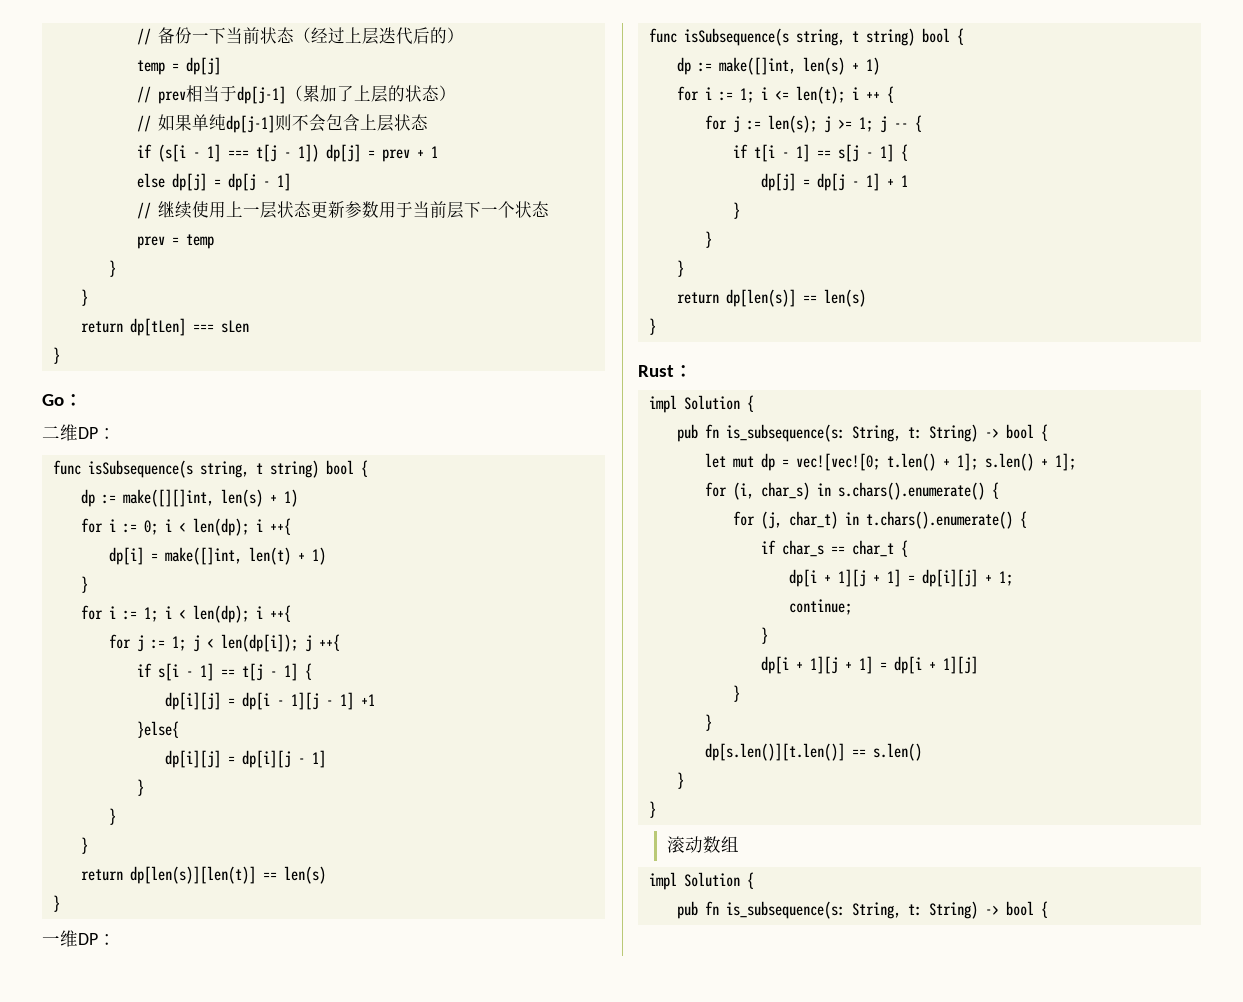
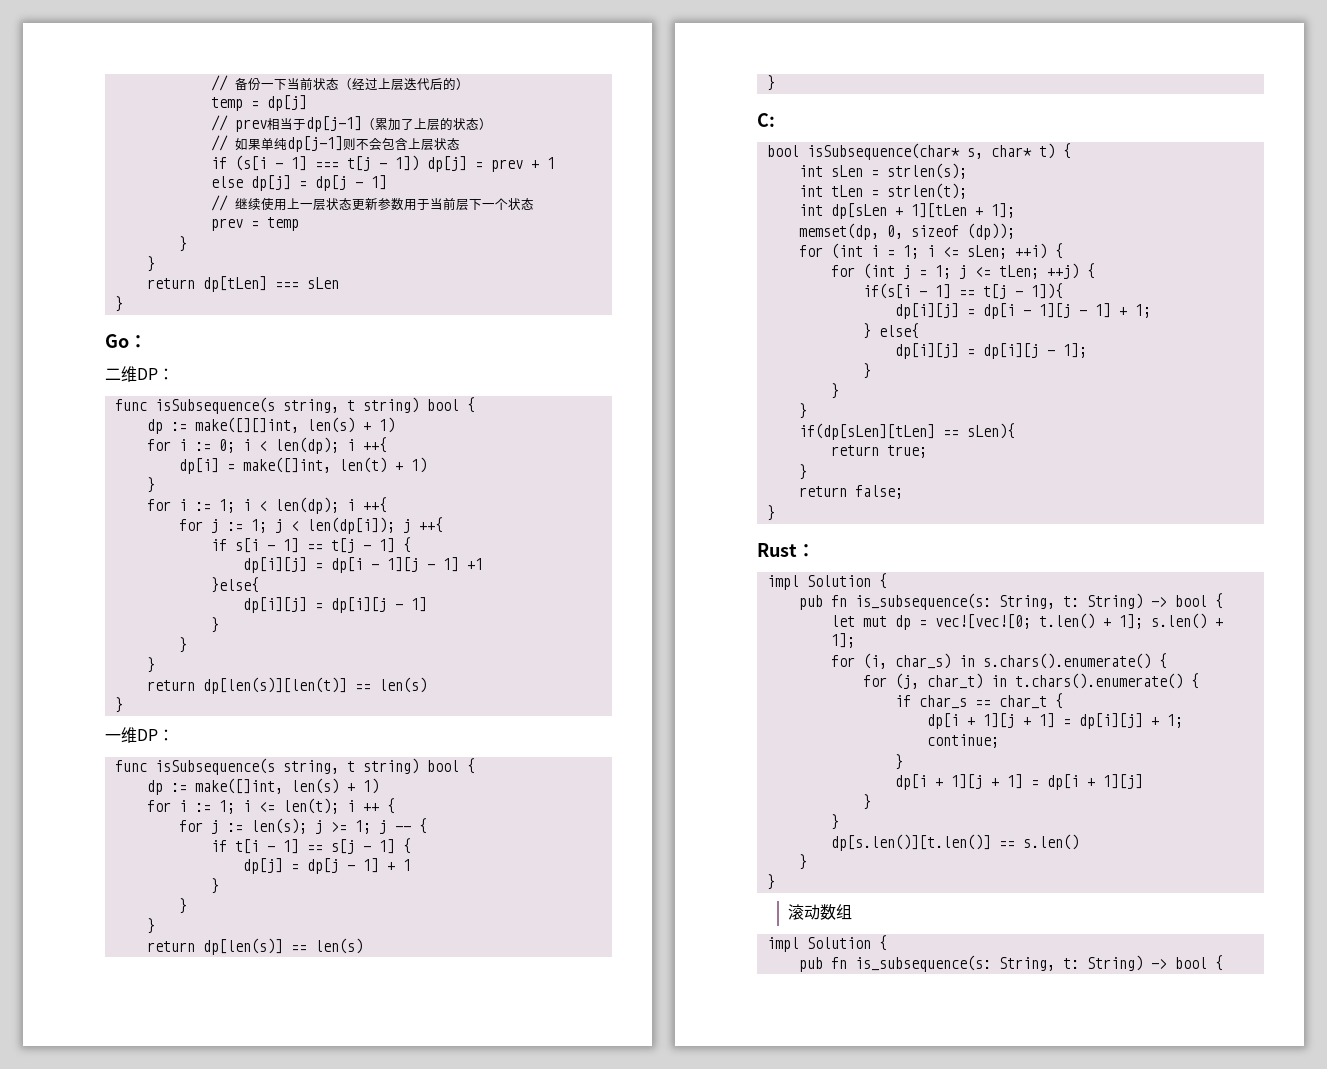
+ C:
+ bool isSubsequence(char* s, char* t) {
+ int sLen = strlen(s);
+ int tLen = strlen(t);
+ int dp[sLen + 1][tLen + 1];
+ memset(dp, 0, sizeof (dp));
+ for (int i = 1; i <= sLen; ++i) {
+ for (int j = 1; j <= tLen; ++j) {
+ if(s[i - 1] == t[j - 1]){
+ dp[i][j] = dp[i - 1][j - 1] + 1;
+ } else{
+ dp[i][j] = dp[i][j - 1];
+ }
+ }
+ }
+ if(dp[sLen][tLen] == sLen){
+ return true;
+ }
+ return false;
+ }

